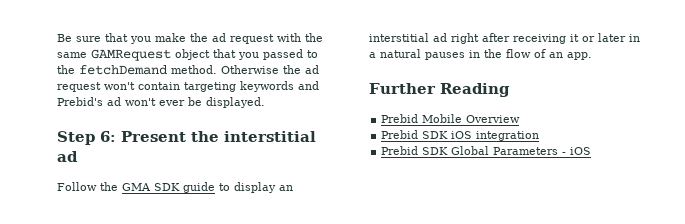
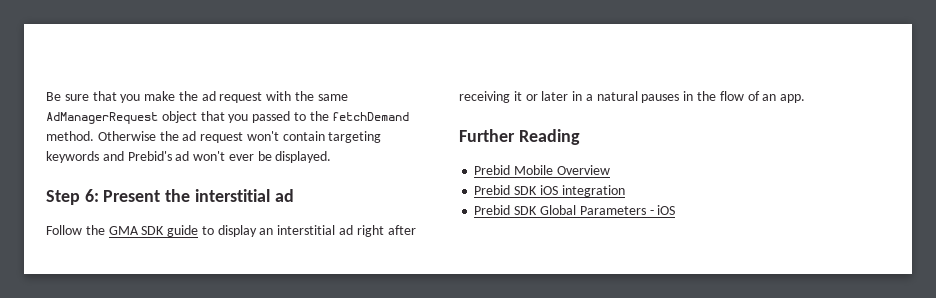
- Be sure that you make the ad request with the same GAMRequest object that you passed to the fetchDemand method.
+ Be sure that you make the ad request with the same AdManagerRequest object that you passed to the fetchDemand method.

